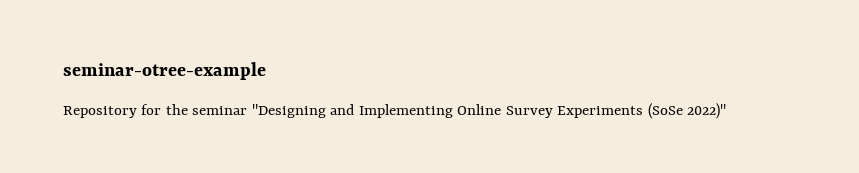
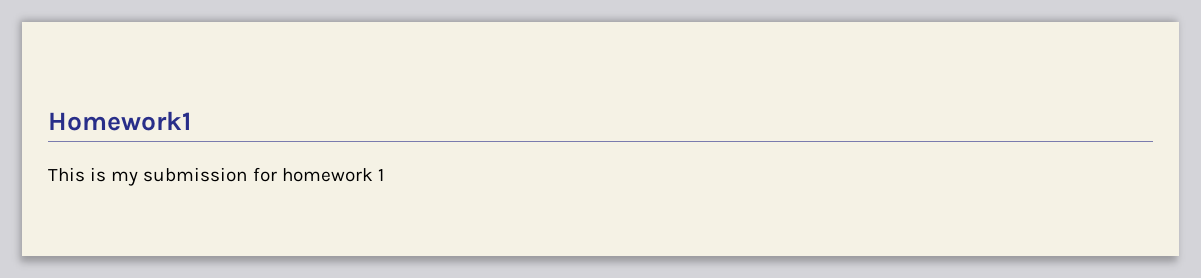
- seminar-otree-example
- Repository for the seminar "Designing and Implementing Online Survey Experiments (SoSe 2022)"
+ Homework1
+ This is my submission for homework 1

